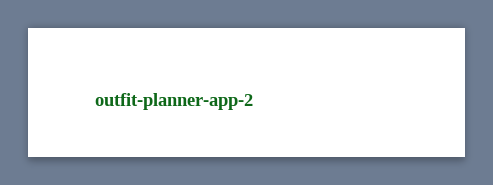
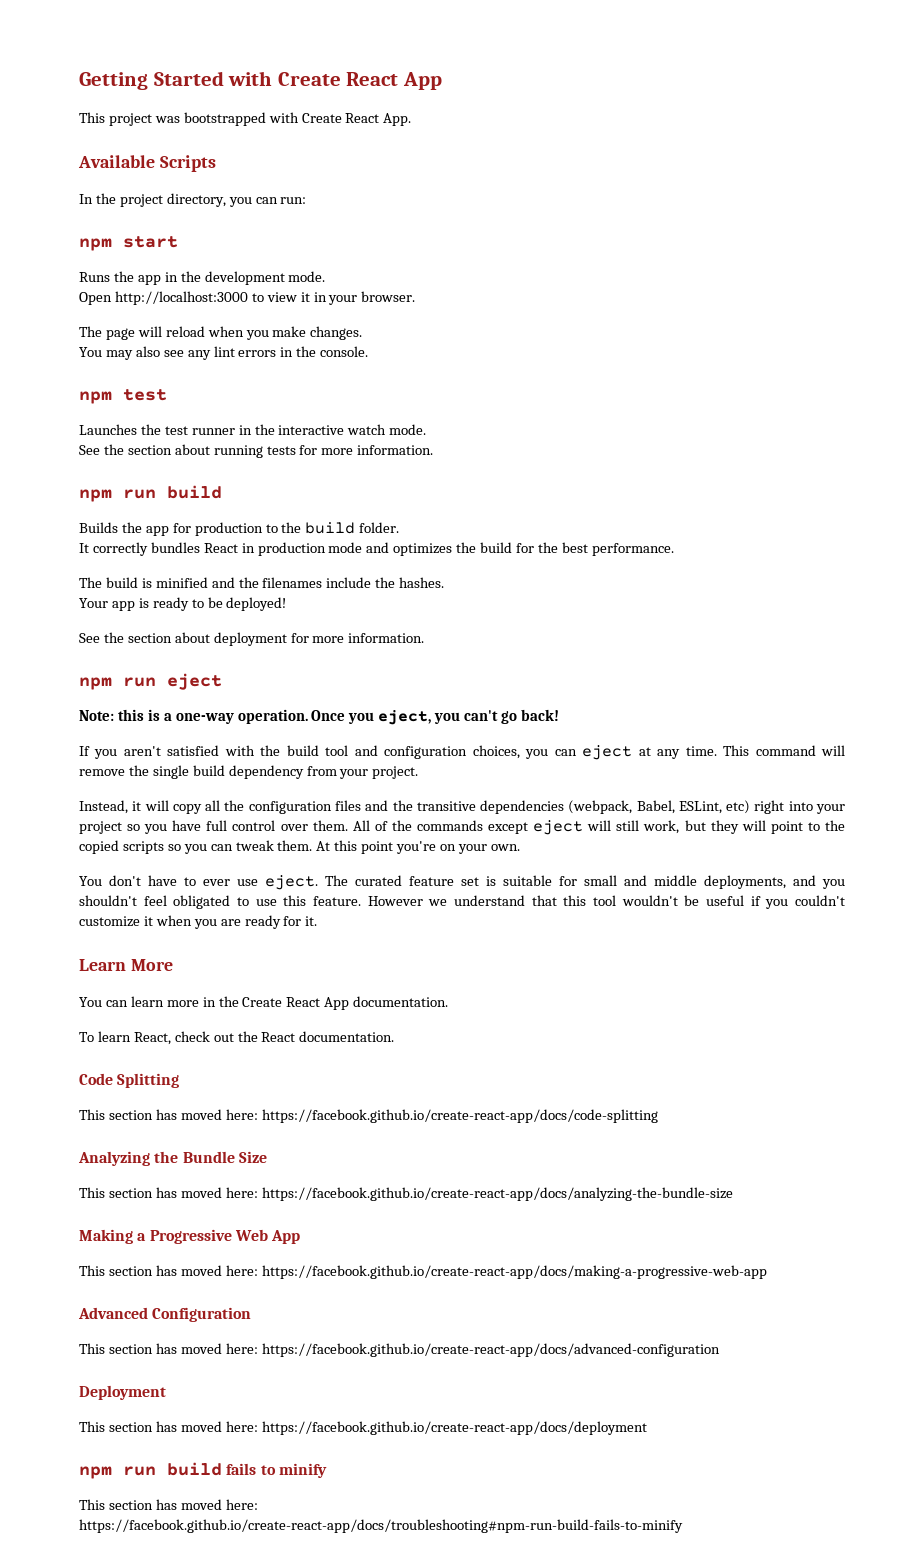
- outfit-planner-app-2
+ Getting Started with Create React App
+ This project was bootstrapped with Create React App.
+ Available Scripts
+ In the project directory, you can run:
+ npm start
+ Runs the app in the development mode.
+ Open http://localhost:3000 to view it in your browser.
+ The page will reload when you make changes.
+ You may also see any lint errors in the console.
+ npm test
+ Launches the test runner in the interactive watch mode.
+ See the section about running tests for more information.
+ npm run build
+ Builds the app for production to the build folder.
+ It correctly bundles React in production mode and optimizes the build for the best performance.
+ The build is minified and the filenames include the hashes.
+ Your app is ready to be deployed!
+ See the section about deployment for more information.
+ npm run eject
+ Note: this is a one-way operation. Once you eject, you can't go back!
+ If you aren't satisfied with the build tool and configuration choices, you can eject at any time. This command will remove the single build dependency from your project.
+ Instead, it will copy all the configuration files and the transitive dependencies (webpack, Babel, ESLint, etc) right into your project so you have full control over them. All of the commands except eject will still work, but they will point to the copied scripts so you can tweak them. At this point you're on your own.
+ You don't have to ever use eject. The curated feature set is suitable for small and middle deployments, and you shouldn't feel obligated to use this feature. However we understand that this tool wouldn't be useful if you couldn't customize it when you are ready for it.
+ Learn More
+ You can learn more in the Create React App documentation.
+ To learn React, check out the React documentation.
+ Code Splitting
+ This section has moved here: https://facebook.github.io/create-react-app/docs/code-splitting
+ Analyzing the Bundle Size
+ This section has moved here: https://facebook.github.io/create-react-app/docs/analyzing-the-bundle-size
+ Making a Progressive Web App
+ This section has moved here: https://facebook.github.io/create-react-app/docs/making-a-progressive-web-app
+ Advanced Configuration
+ This section has moved here: https://facebook.github.io/create-react-app/docs/advanced-configuration
+ Deployment
+ This section has moved here: https://facebook.github.io/create-react-app/docs/deployment
+ npm run build fails to minify
+ This section has moved here: https://facebook.github.io/create-react-app/docs/troubleshooting#npm-run-build-fails-to-minify

